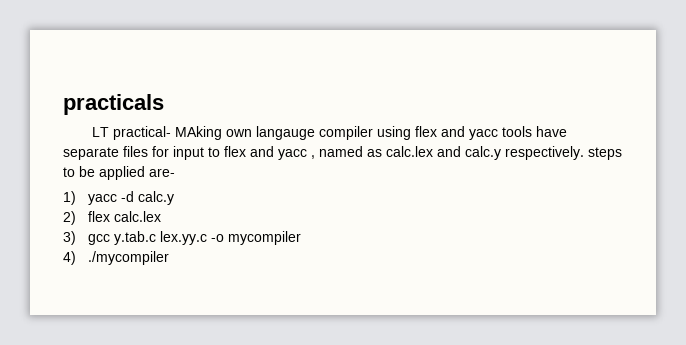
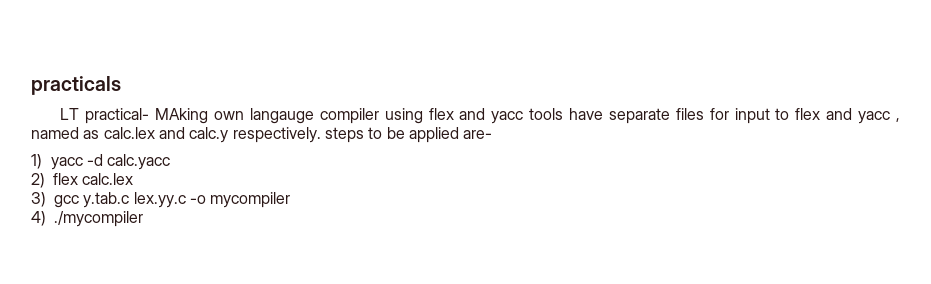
- 1) yacc -d calc.y
+ 1) yacc -d calc.yacc

